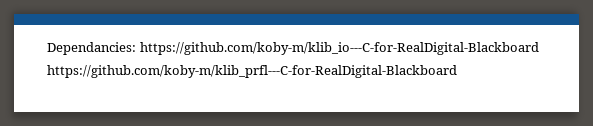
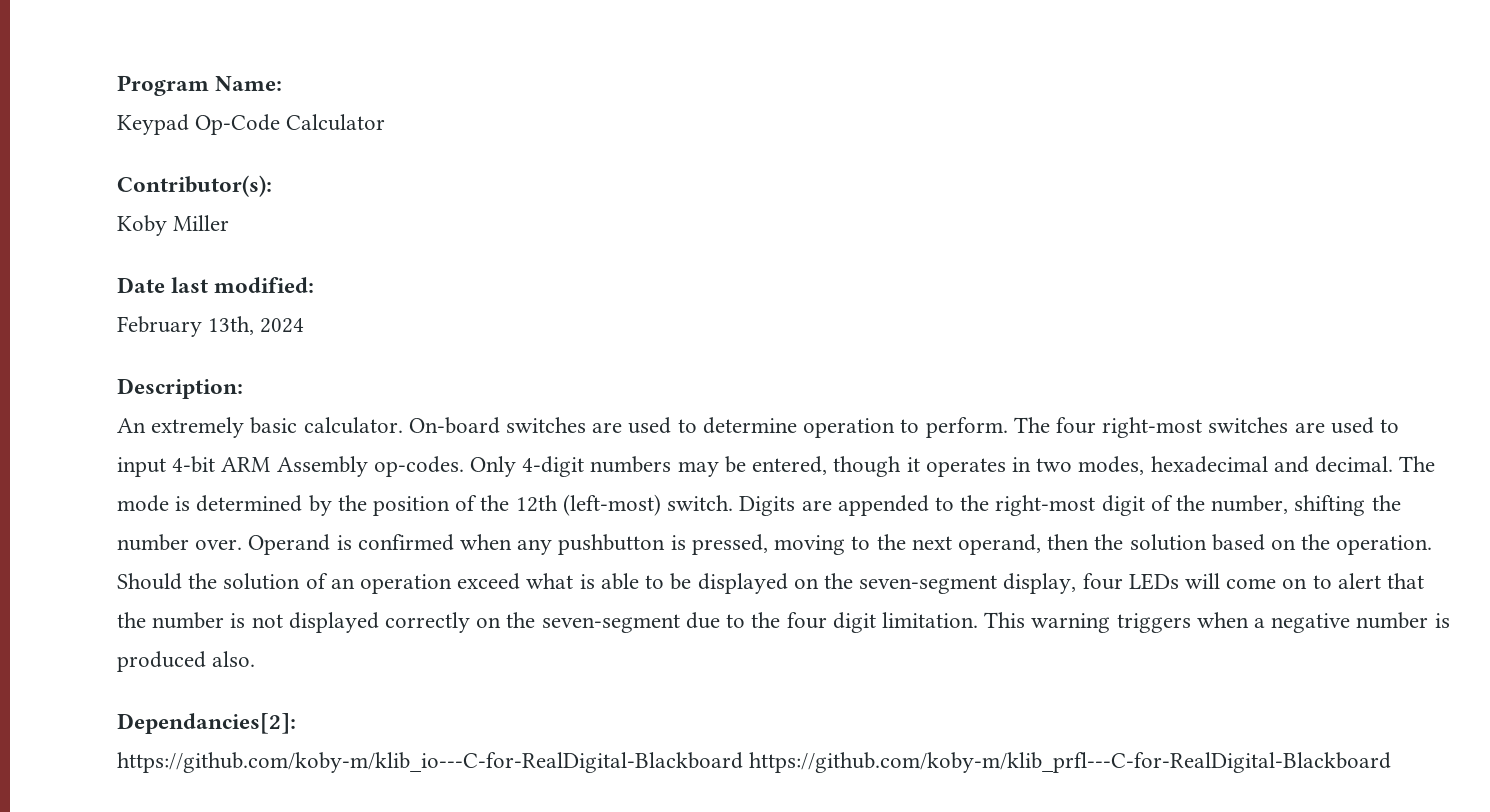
- Dependancies: https://github.com/koby-m/klib_io---C-for-RealDigital-Blackboard https://github.com/koby-m/klib_prfl---C-for-RealDigital-Blackboard
+ Program Name:
+ Keypad Op-Code Calculator
+ Contributor(s):
+ Koby Miller
+ Date last modified:
+ February 13th, 2024
+ Description:
+ An extremely basic calculator. On-board switches are used to determine operation to perform. The four right-most switches are used to input 4-bit ARM Assembly op-codes. Only 4-digit numbers may be entered, though it operates in two modes, hexadecimal and decimal. The mode is determined by the position of the 12th (left-most) switch. Digits are appended to the right-most digit of the number, shifting the number over. Operand is confirmed when any pushbutton is pressed, moving to the next operand, then the solution based on the operation. Should the solution of an operation exceed what is able to be displayed on the seven-segment display, four LEDs will come on to alert that the number is not displayed correctly on the seven-segment due to the four digit limitation. This warning triggers when a negative number is produced also.
+ Dependancies[2]:
+ https://github.com/koby-m/klib_io---C-for-RealDigital-Blackboard https://github.com/koby-m/klib_prfl---C-for-RealDigital-Blackboard

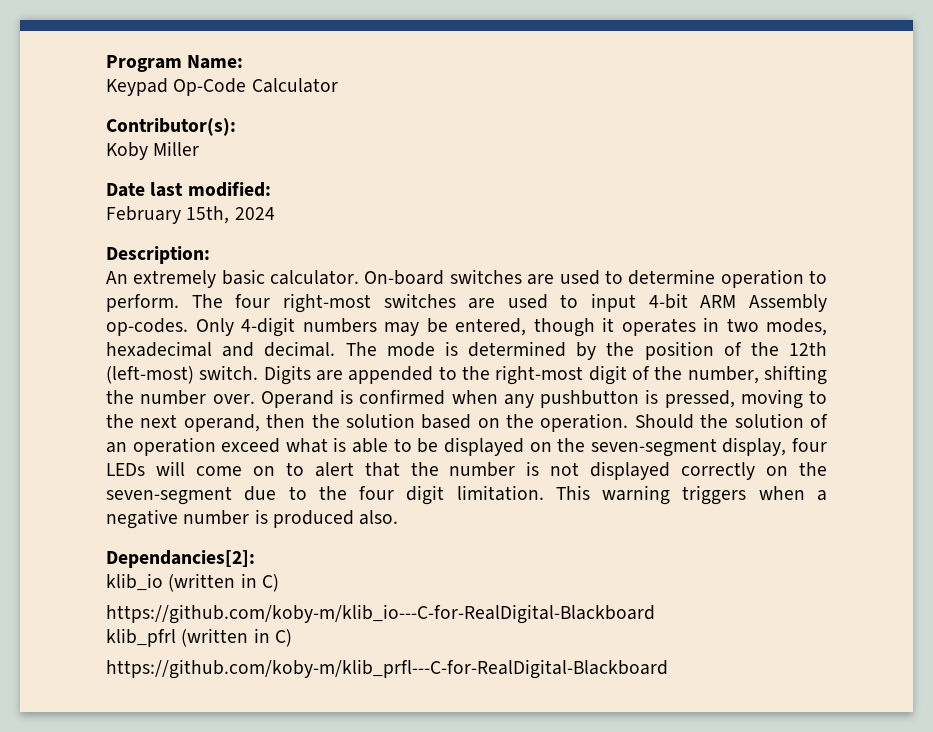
- February 13th, 2024
+ February 15th, 2024
- https://github.com/koby-m/klib_io---C-for-RealDigital-Blackboard https://github.com/koby-m/klib_prfl---C-for-RealDigital-Blackboard
+ klib_io (written in C)
+ https://github.com/koby-m/klib_io---C-for-RealDigital-Blackboard
+ klib_pfrl (written in C)
+ https://github.com/koby-m/klib_prfl---C-for-RealDigital-Blackboard

